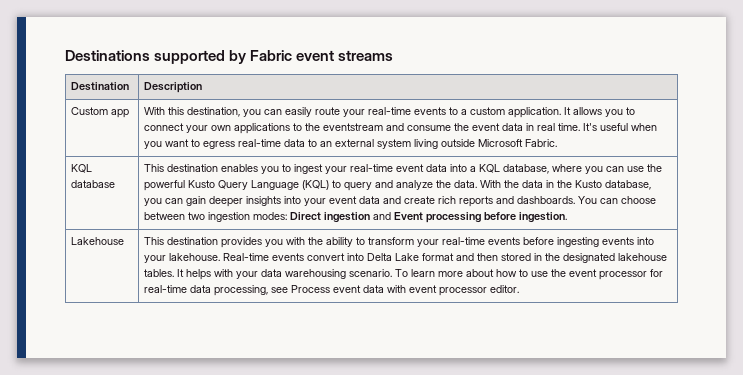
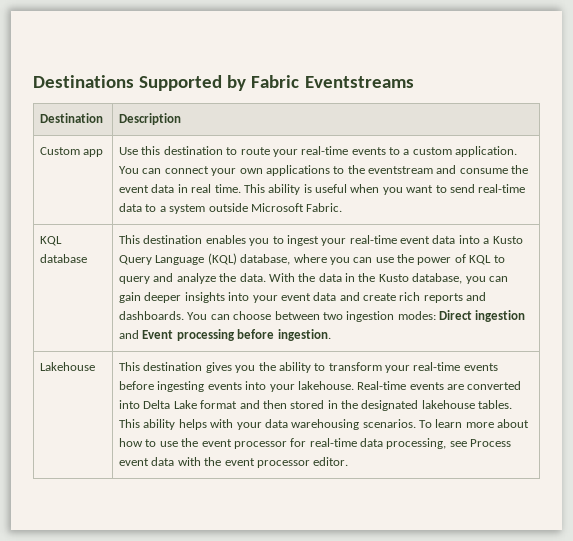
- Destinations supported by Fabric event streams
+ Destinations Supported by Fabric Eventstreams
- With this destination, you can easily route your real-time events to a custom application.
+ Use this destination to route your real-time events to a custom application.
- It allows you to connect your own applications to the eventstream and consume the event data in real time.
+ You can connect your own applications to the eventstream and consume the event data in real time.
- It's useful when you want to egress real-time data to an external system living outside Microsoft Fabric.
+ This ability is useful when you want to send real-time data to a system outside Microsoft Fabric.
- This destination enables you to ingest your real-time event data into a KQL database, where you can use the powerful Kusto Query Language (KQL) to query and analyze the data.
+ This destination enables you to ingest your real-time event data into a Kusto Query Language (KQL) database, where you can use the power of KQL to query and analyze the data.
- This destination provides you with the ability to transform your real-time events before ingesting events into your lakehouse.
+ This destination gives you the ability to transform your real-time events before ingesting events into your lakehouse.
- Real-time events convert into Delta Lake format and then stored in the designated lakehouse tables.
+ Real-time events are converted into Delta Lake format and then stored in the designated lakehouse tables.
- It helps with your data warehousing scenario.
+ This ability helps with your data warehousing scenarios.
- To learn more about how to use the event processor for real-time data processing, see Process event data with event processor editor.
+ To learn more about how to use the event processor for real-time data processing, see Process event data with the event processor editor.

